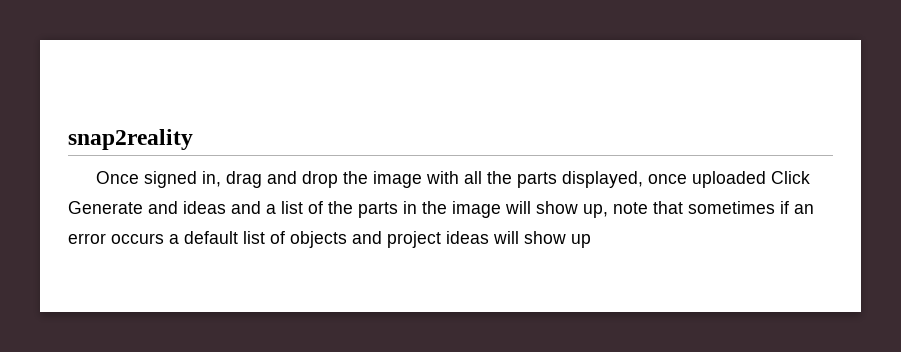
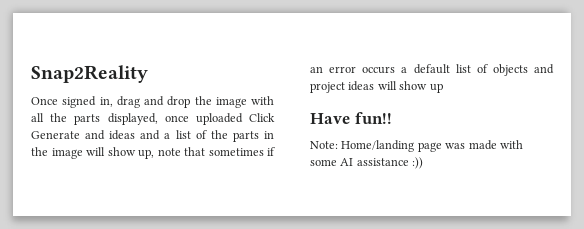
- snap2reality
+ Snap2Reality
+ Have fun!!
+ Note: Home/landing page was made with some AI assistance :))

